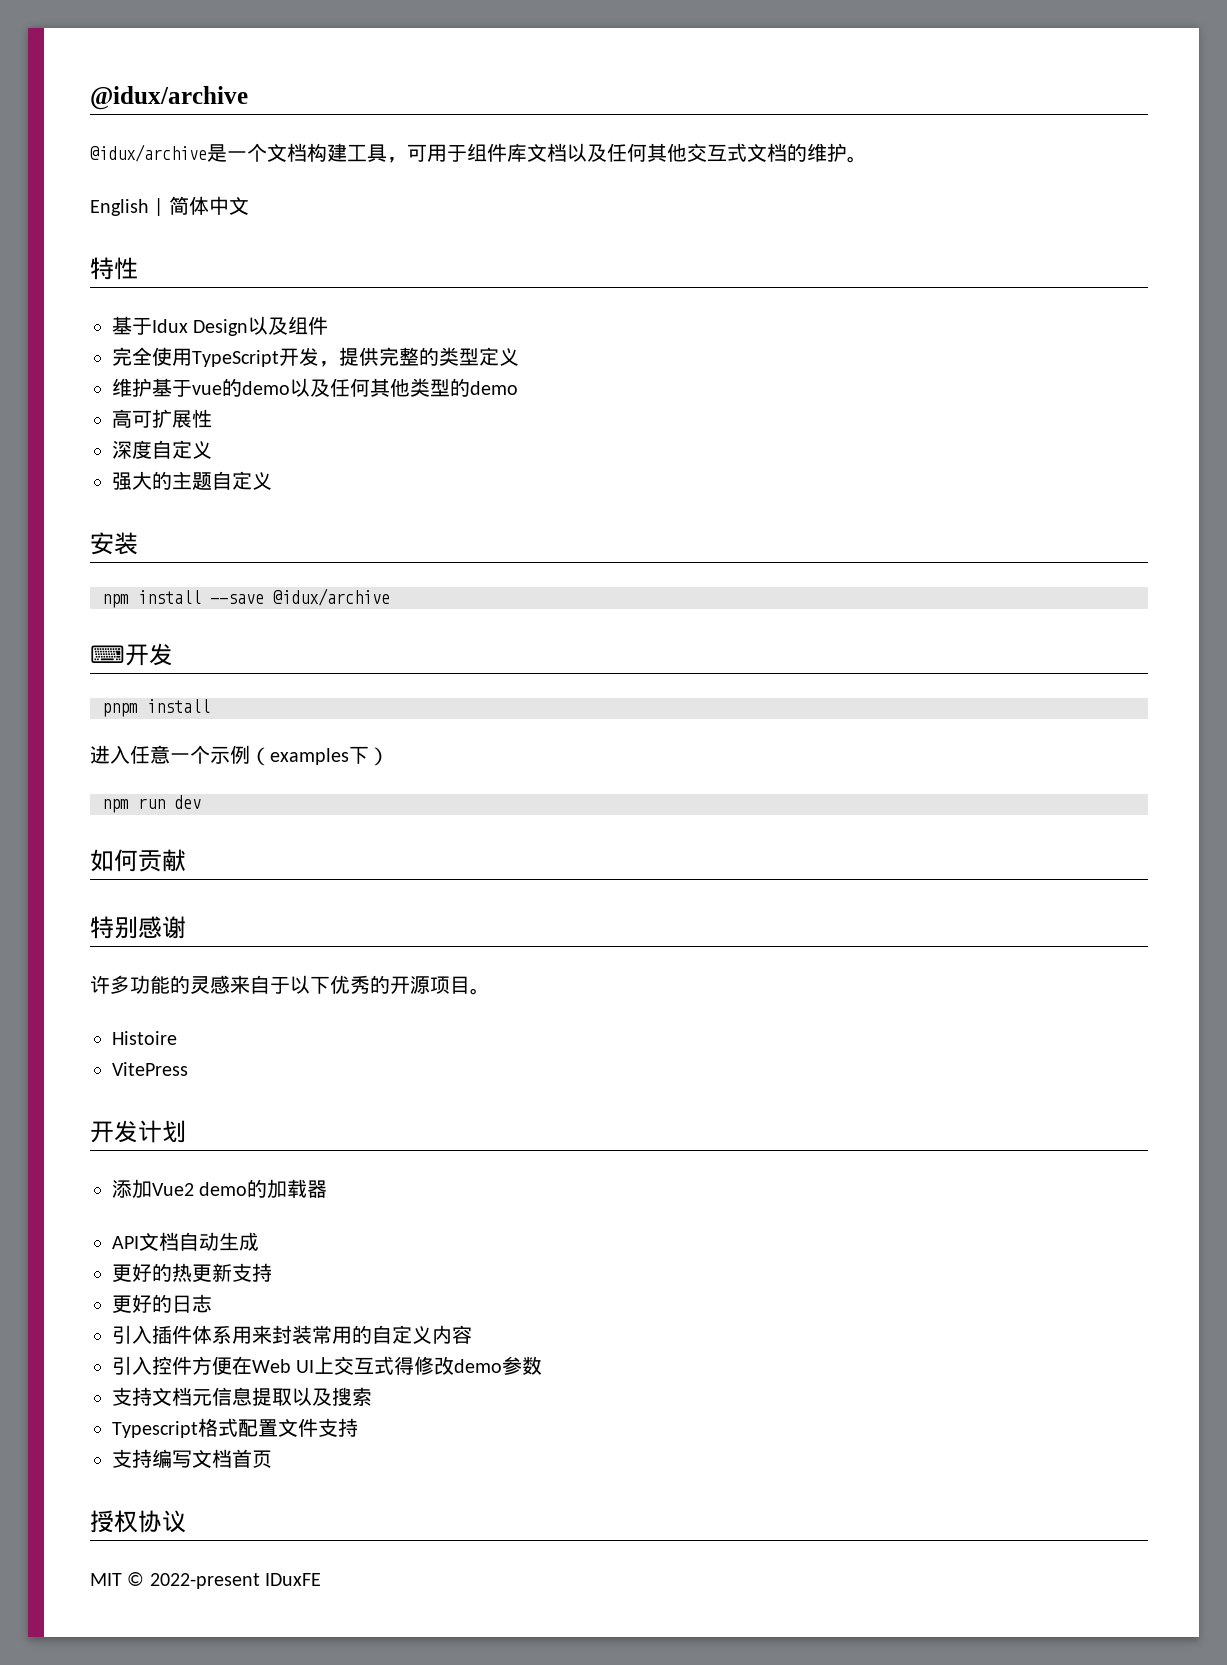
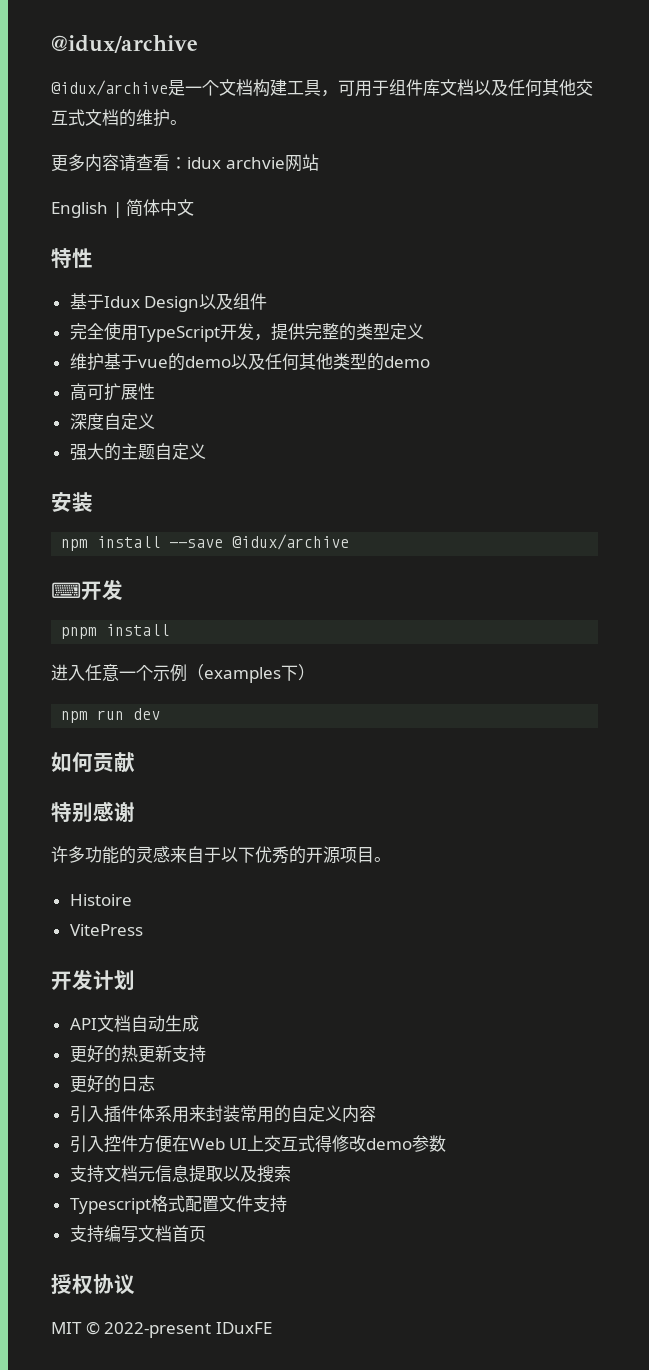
+ 更多内容请查看：idux archvie网站
- 添加Vue2 demo的加载器

